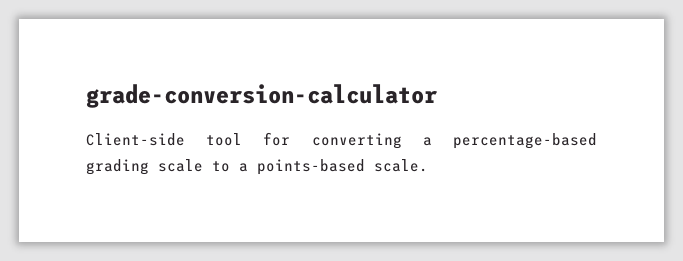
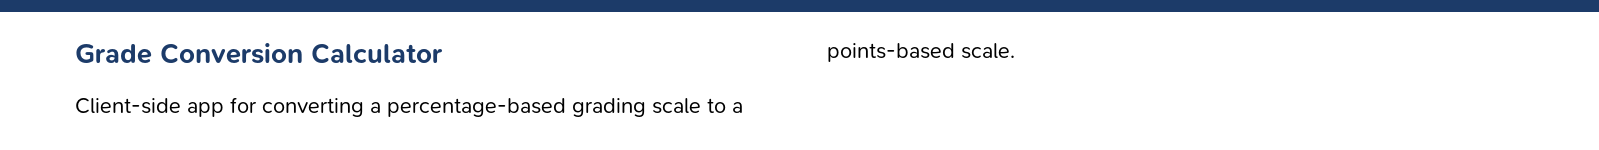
- grade-conversion-calculator
+ Grade Conversion Calculator
- Client-side tool for converting a percentage-based grading scale to a points-based scale.
+ Client-side app for converting a percentage-based grading scale to a points-based scale.

